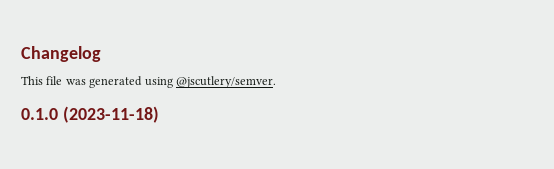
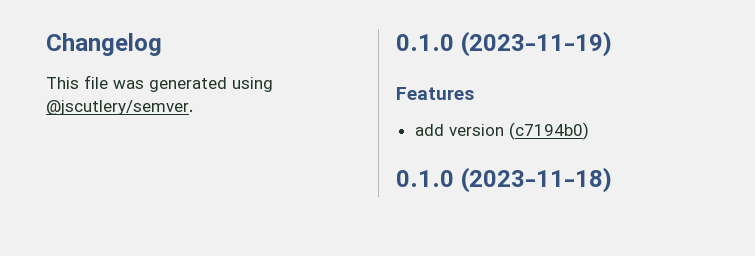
+ 0.1.0 (2023-11-19)
+ Features
+ add version (c7194b0)

